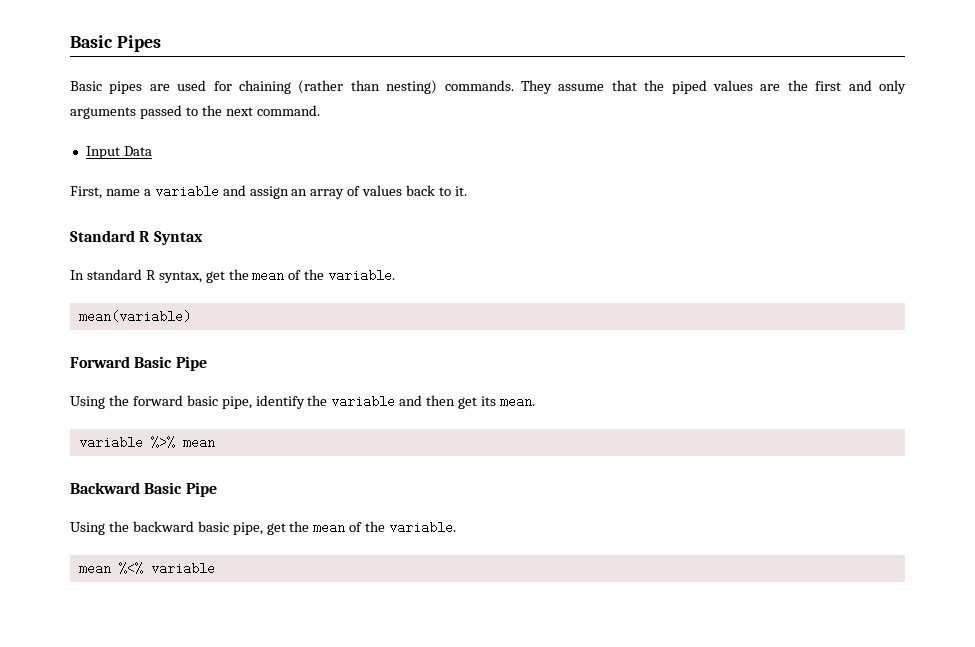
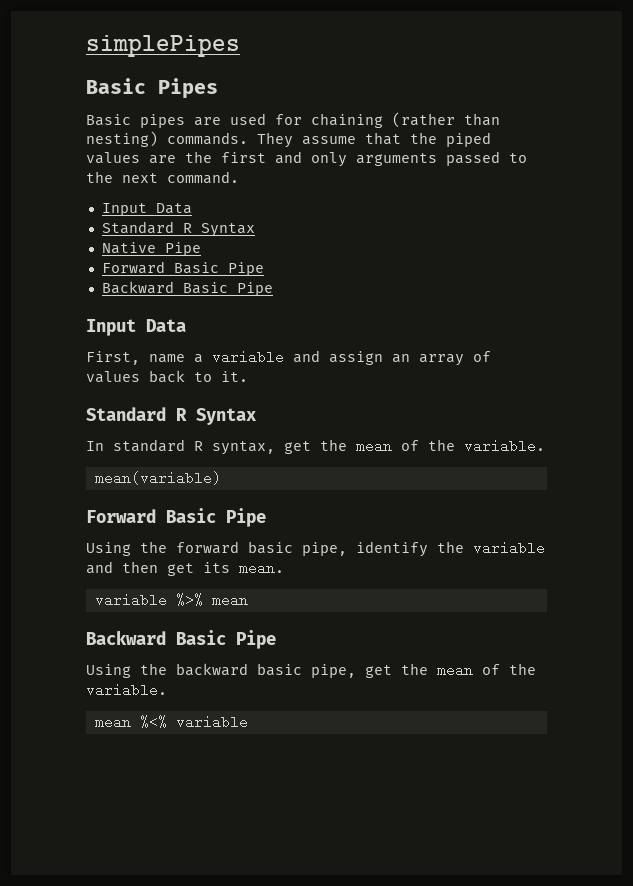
+ simplePipes
  They assume that the piped values are the first and only arguments passed to the next command.
+ Input Data
+ Standard R Syntax
+ Native Pipe
+ Forward Basic Pipe
+ Backward Basic Pipe

